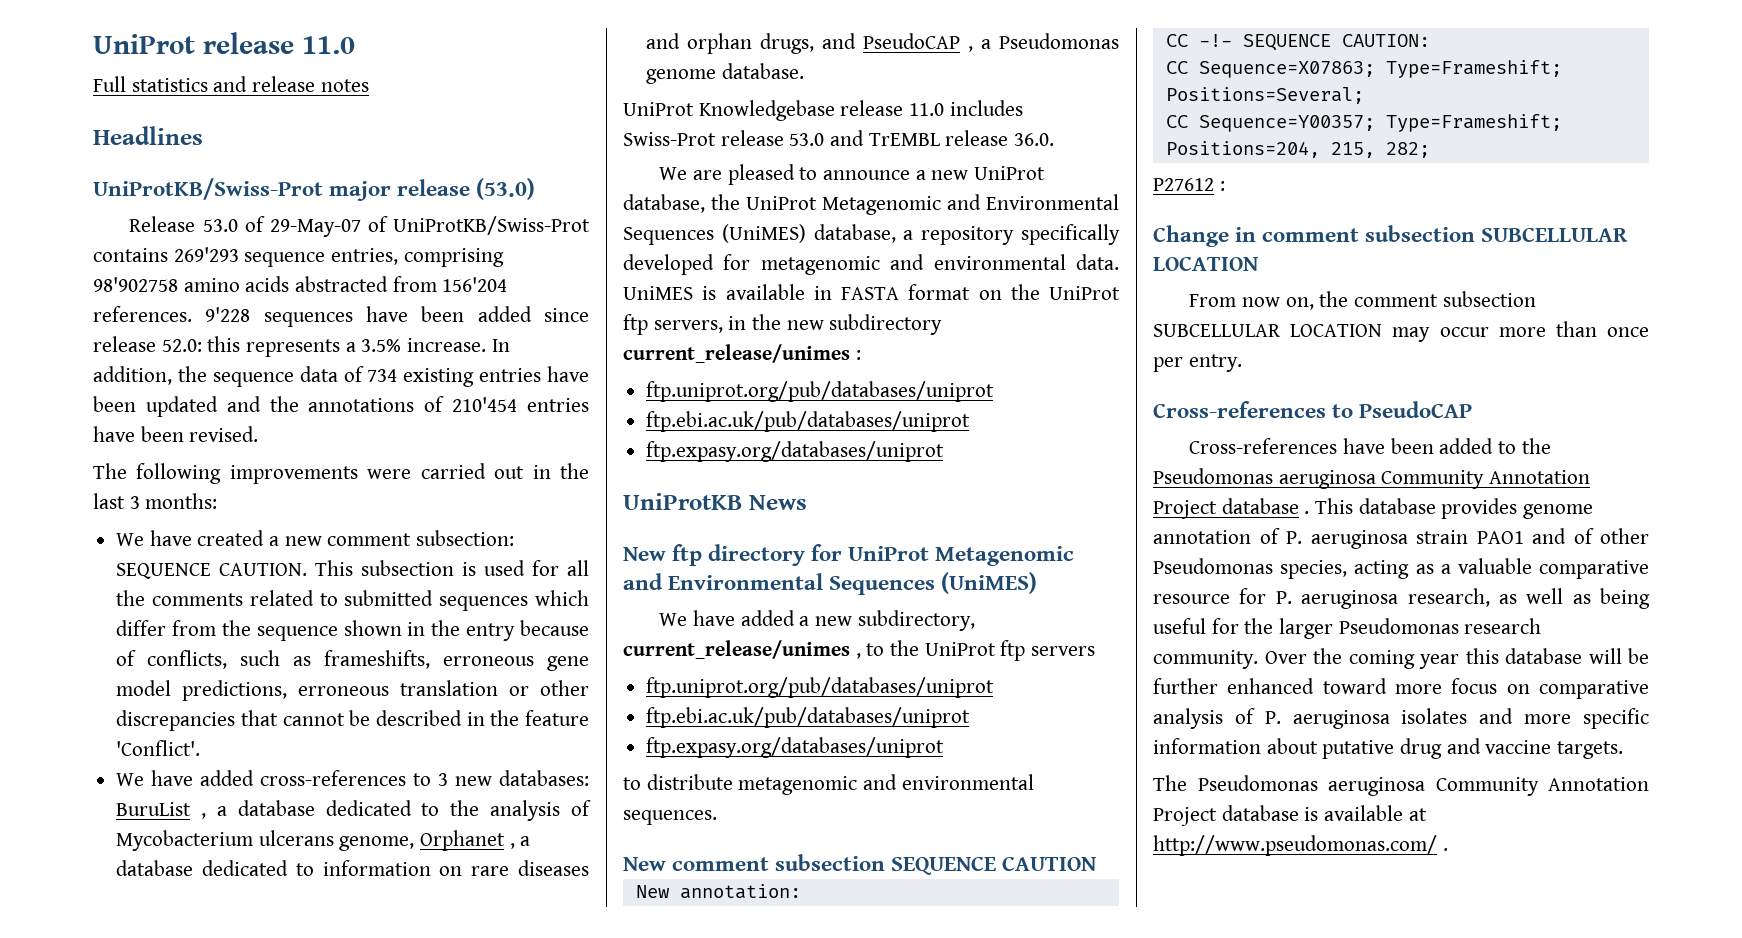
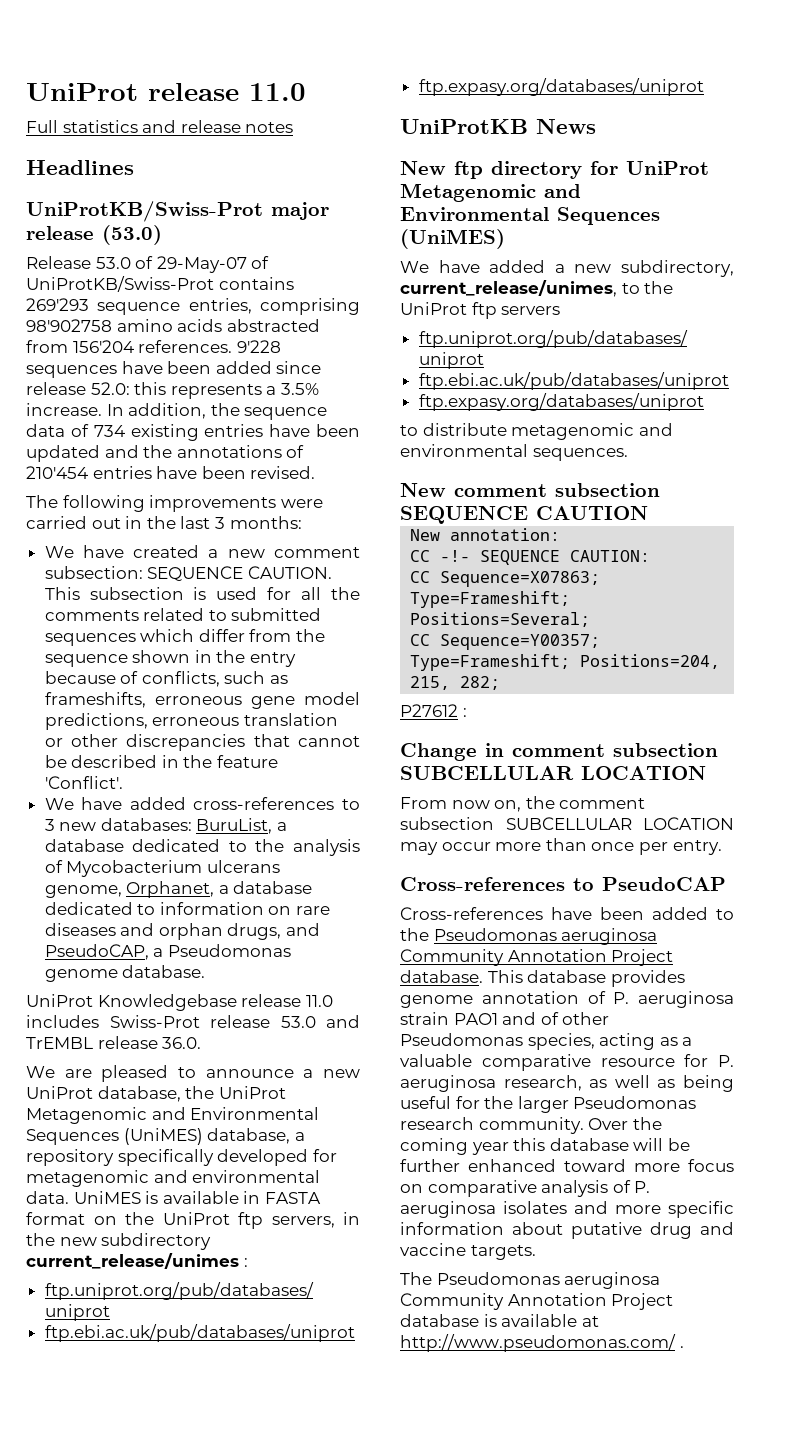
- We have added cross-references to 3 new databases: BuruList , a database dedicated to the analysis of Mycobacterium ulcerans genome, Orphanet , a database dedicated to information on rare diseases and orphan drugs, and PseudoCAP , a Pseudomonas genome database.
+ We have added cross-references to 3 new databases: BuruList, a database dedicated to the analysis of Mycobacterium ulcerans genome, Orphanet, a database dedicated to information on rare diseases and orphan drugs, and PseudoCAP, a Pseudomonas genome database.
- We have added a new subdirectory, current_release/unimes , to the UniProt ftp servers
+ We have added a new subdirectory, current_release/unimes, to the UniProt ftp servers
- Cross-references have been added to the Pseudomonas aeruginosa Community Annotation Project database .
+ Cross-references have been added to the Pseudomonas aeruginosa Community Annotation Project database.

